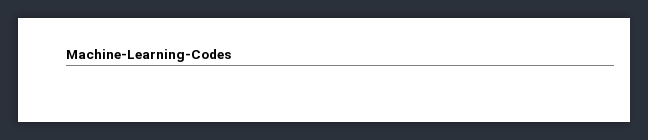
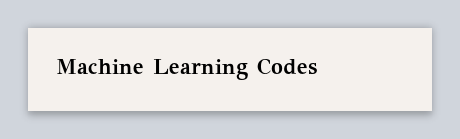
- Machine-Learning-Codes
+ Machine Learning Codes

